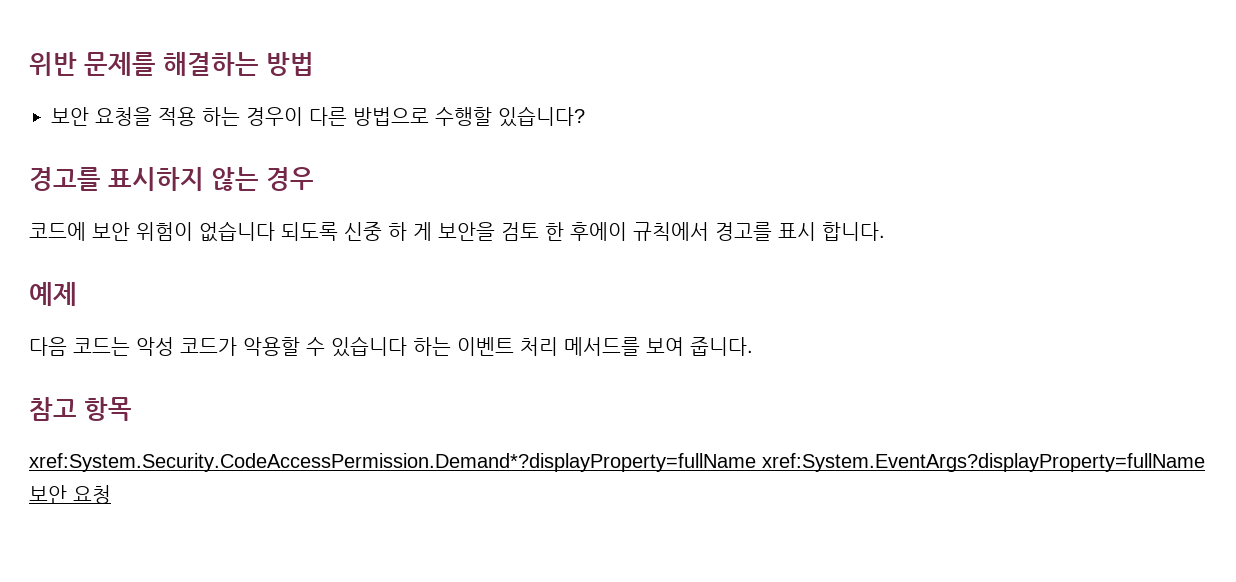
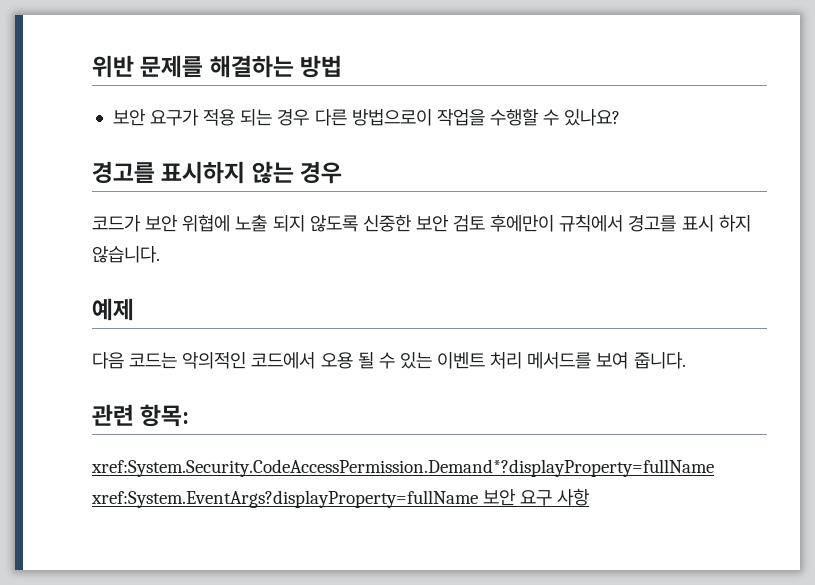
- 보안 요청을 적용 하는 경우이 다른 방법으로 수행할 있습니다?
+ 보안 요구가 적용 되는 경우 다른 방법으로이 작업을 수행할 수 있나요?
  경고를 표시하지 않는 경우
- 코드에 보안 위험이 없습니다 되도록 신중 하 게 보안을 검토 한 후에이 규칙에서 경고를 표시 합니다.
+ 코드가 보안 위협에 노출 되지 않도록 신중한 보안 검토 후에만이 규칙에서 경고를 표시 하지 않습니다.
- 다음 코드는 악성 코드가 악용할 수 있습니다 하는 이벤트 처리 메서드를 보여 줍니다.
+ 다음 코드는 악의적인 코드에서 오용 될 수 있는 이벤트 처리 메서드를 보여 줍니다.
- 참고 항목
+ 관련 항목:
- xref:System.Security.CodeAccessPermission.Demand*?displayProperty=fullName xref:System.EventArgs?displayProperty=fullName 보안 요청
+ xref:System.Security.CodeAccessPermission.Demand*?displayProperty=fullName xref:System.EventArgs?displayProperty=fullName 보안 요구 사항

